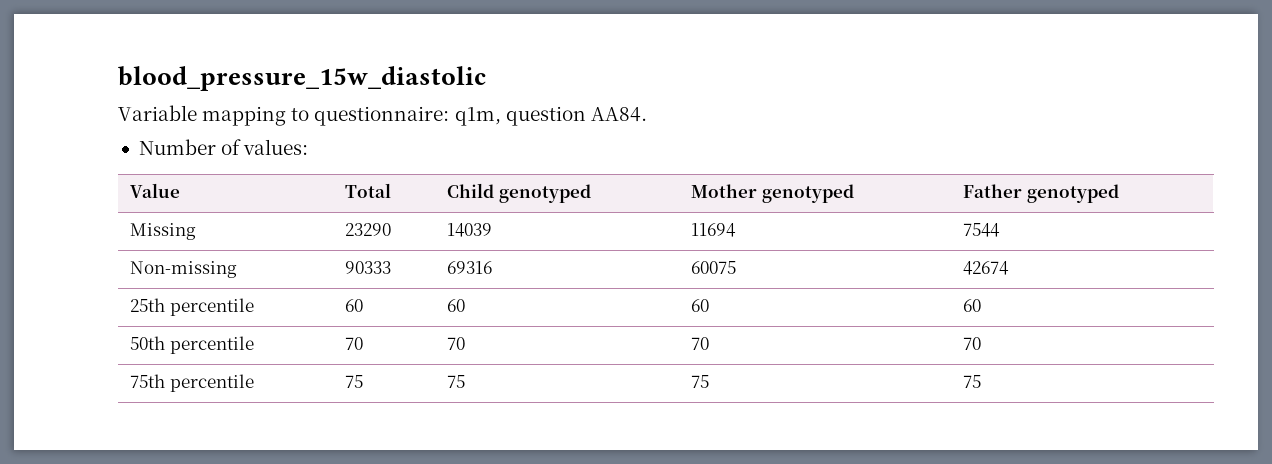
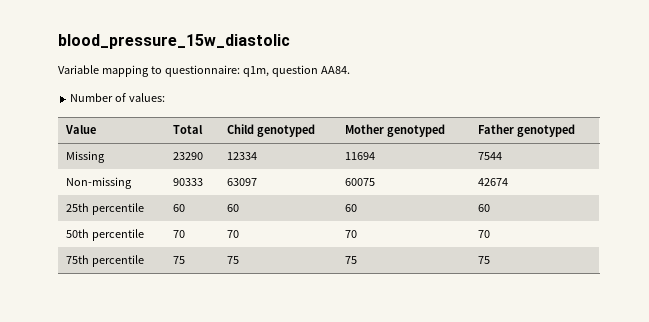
- Missing | 23290 | 14039 | 11694 | 7544
+ Missing | 23290 | 12334 | 11694 | 7544
- Non-missing | 90333 | 69316 | 60075 | 42674
+ Non-missing | 90333 | 63097 | 60075 | 42674

